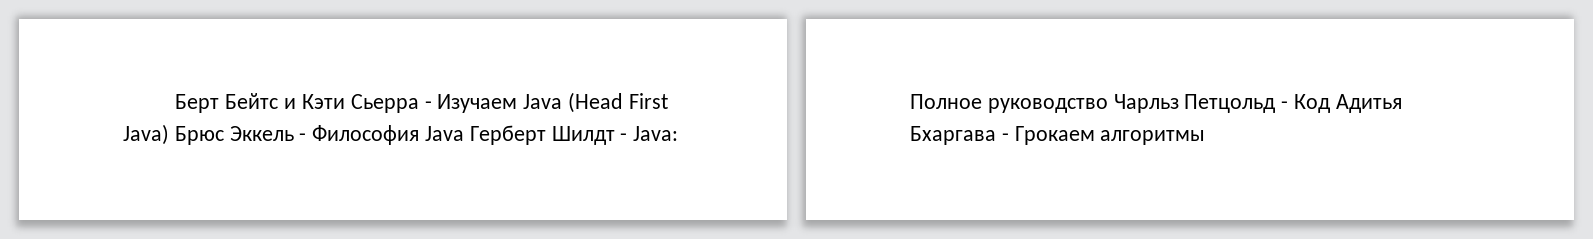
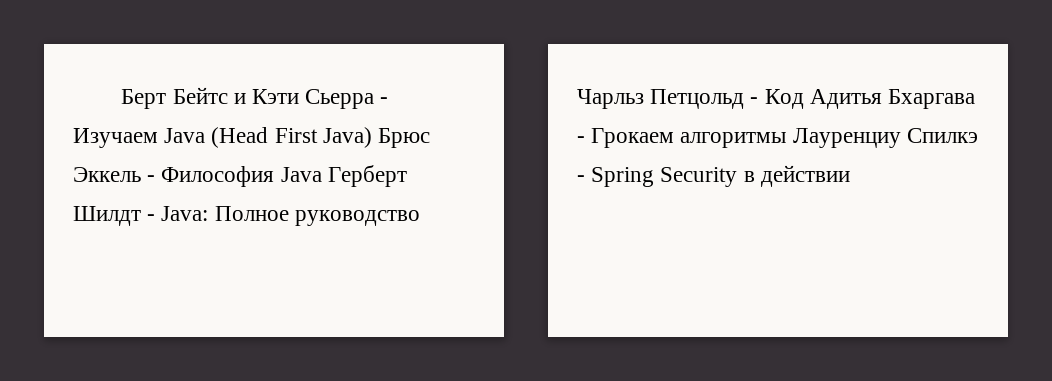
- Берт Бейтс и Кэти Сьерра - Изучаем Java (Head First Java) Брюс Эккель - Философия Java Герберт Шилдт - Java: Полное руководство Чарльз Петцольд - Код Адитья Бхаргава - Грокаем алгоритмы
+ Берт Бейтс и Кэти Сьерра - Изучаем Java (Head First Java) Брюс Эккель - Философия Java Герберт Шилдт - Java: Полное руководство Чарльз Петцольд - Код Адитья Бхаргава - Грокаем алгоритмы Лауренциу Спилкэ - Spring Security в действии

